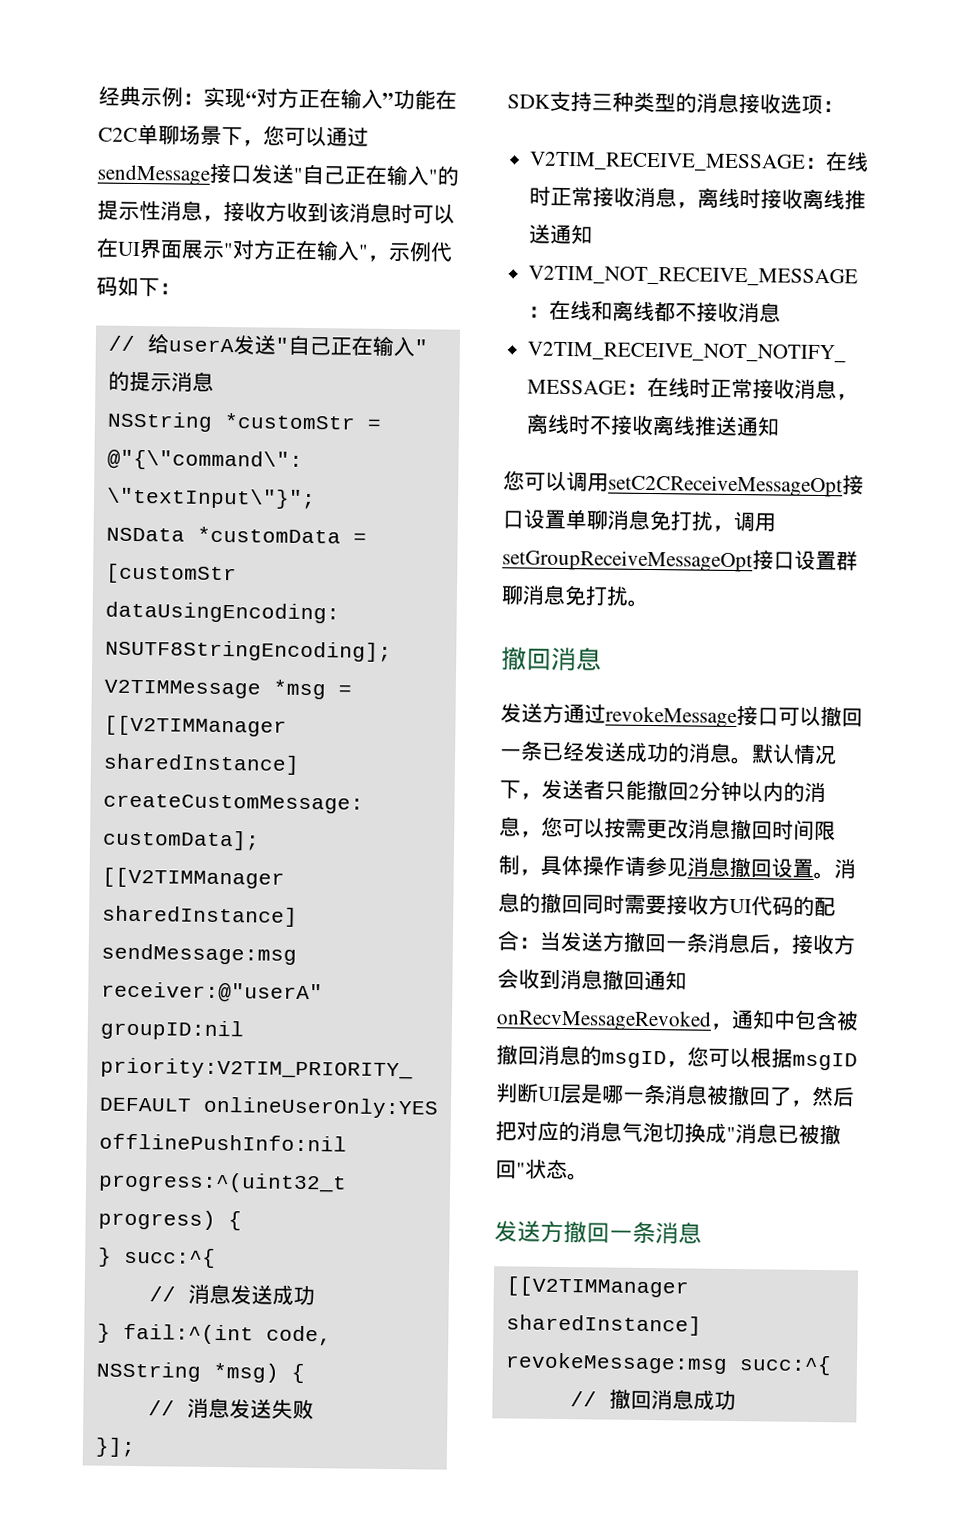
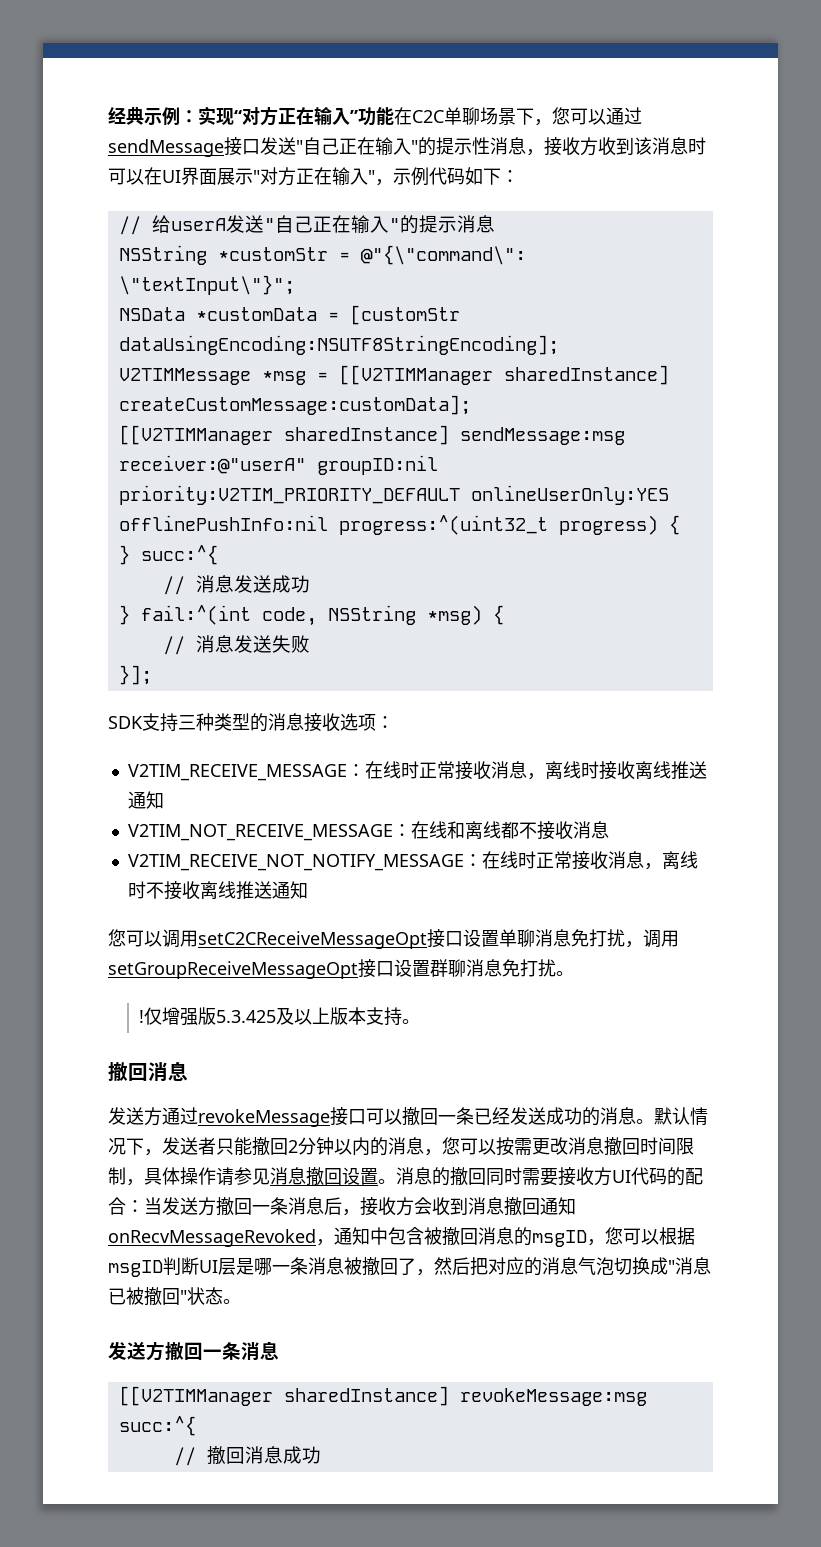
+ !仅增强版5.3.425及以上版本支持。

